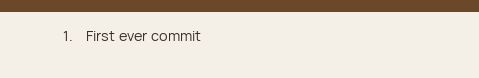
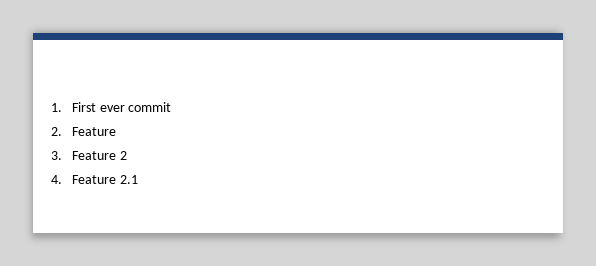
+ 2. Feature
+ 3. Feature 2
+ 4. Feature 2.1

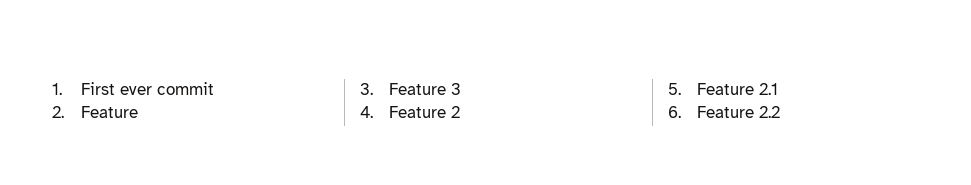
- 3. Feature 2
+ 3. Feature 3
+ 4. Feature 2
- 4. Feature 2.1
+ 5. Feature 2.1
+ 6. Feature 2.2

